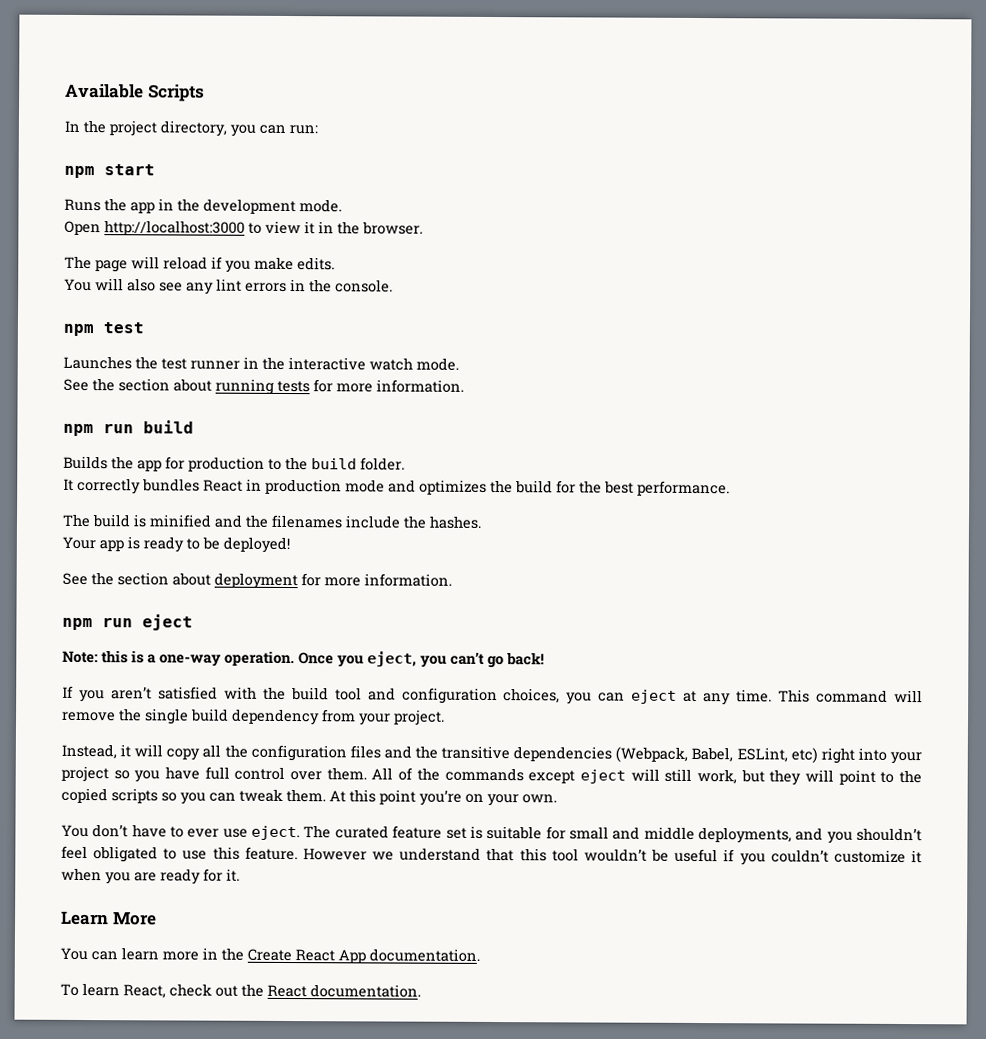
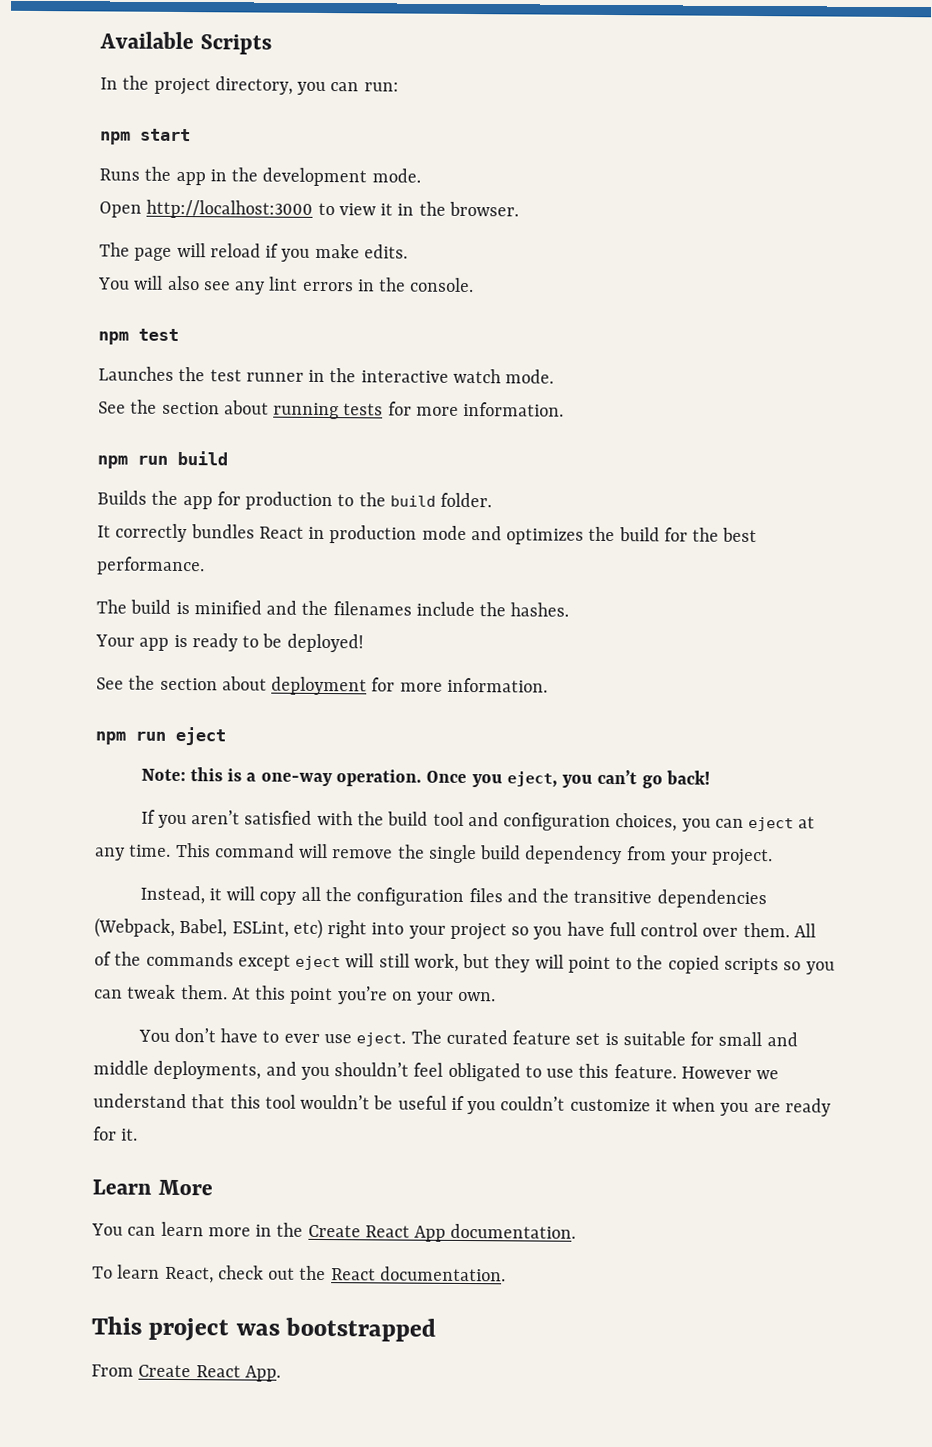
+ This project was bootstrapped
+ From Create React App.

